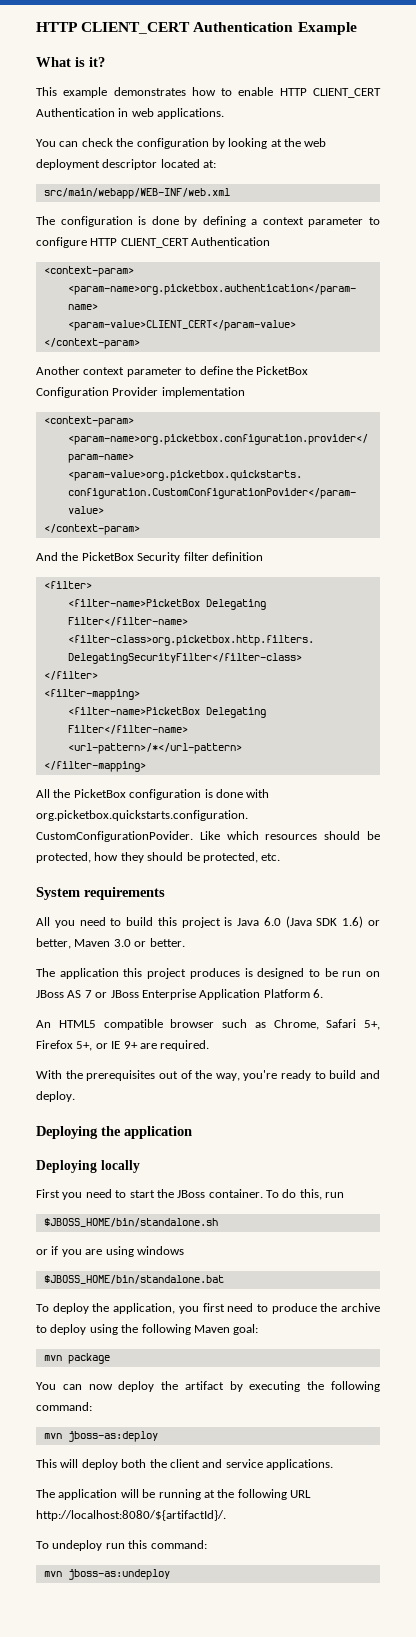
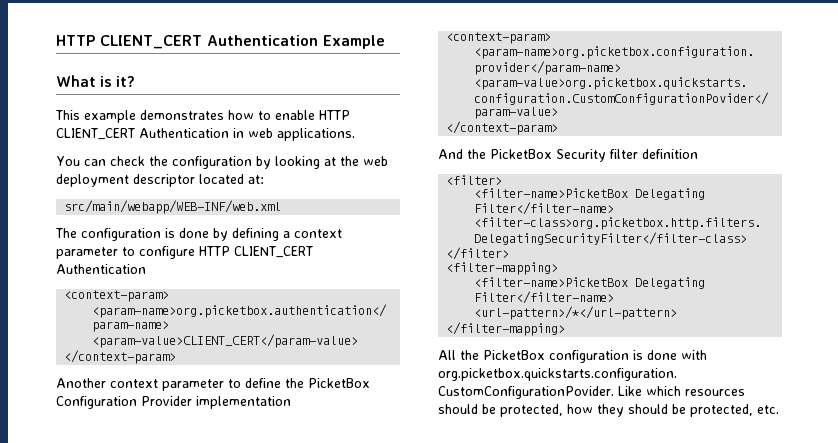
- System requirements
- All you need to build this project is Java 6.0 (Java SDK 1.6) or better, Maven 3.0 or better.
- The application this project produces is designed to be run on JBoss AS 7 or JBoss Enterprise Application Platform 6.
- An HTML5 compatible browser such as Chrome, Safari 5+, Firefox 5+, or IE 9+ are required.
- With the prerequisites out of the way, you're ready to build and deploy.
- Deploying the application
- Deploying locally
- First you need to start the JBoss container. To do this, run
- $JBOSS_HOME/bin/standalone.sh
- or if you are using windows
- $JBOSS_HOME/bin/standalone.bat
- To deploy the application, you first need to produce the archive to deploy using the following Maven goal:
- mvn package
- You can now deploy the artifact by executing the following command:
- mvn jboss-as:deploy
- This will deploy both the client and service applications.
- The application will be running at the following URL http://localhost:8080/${artifactId}/.
- To undeploy run this command:
- mvn jboss-as:undeploy

